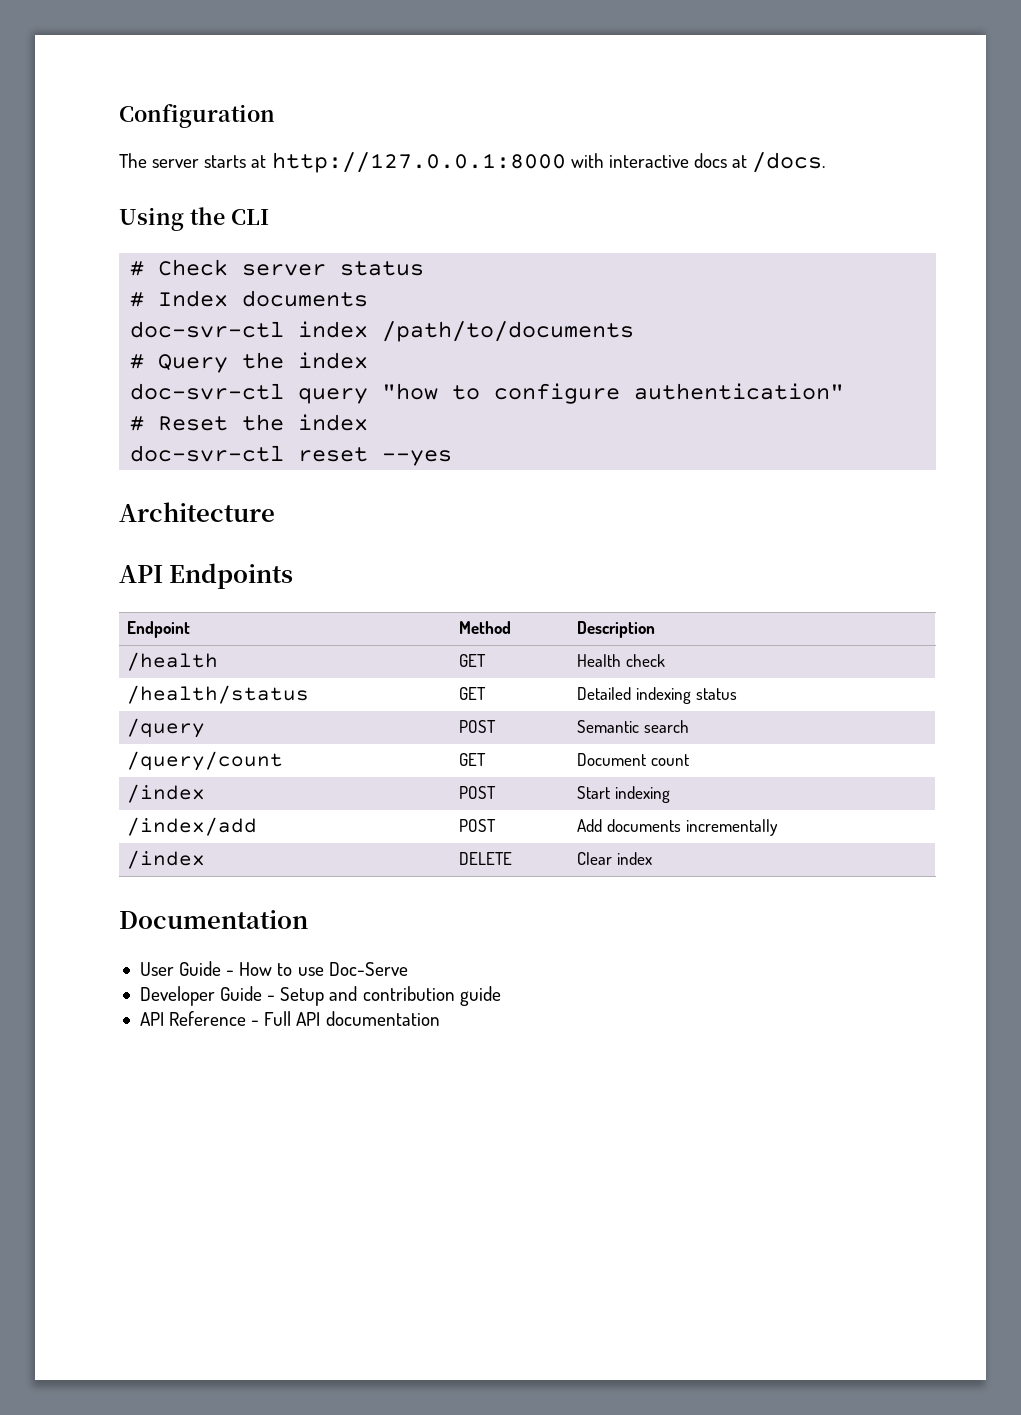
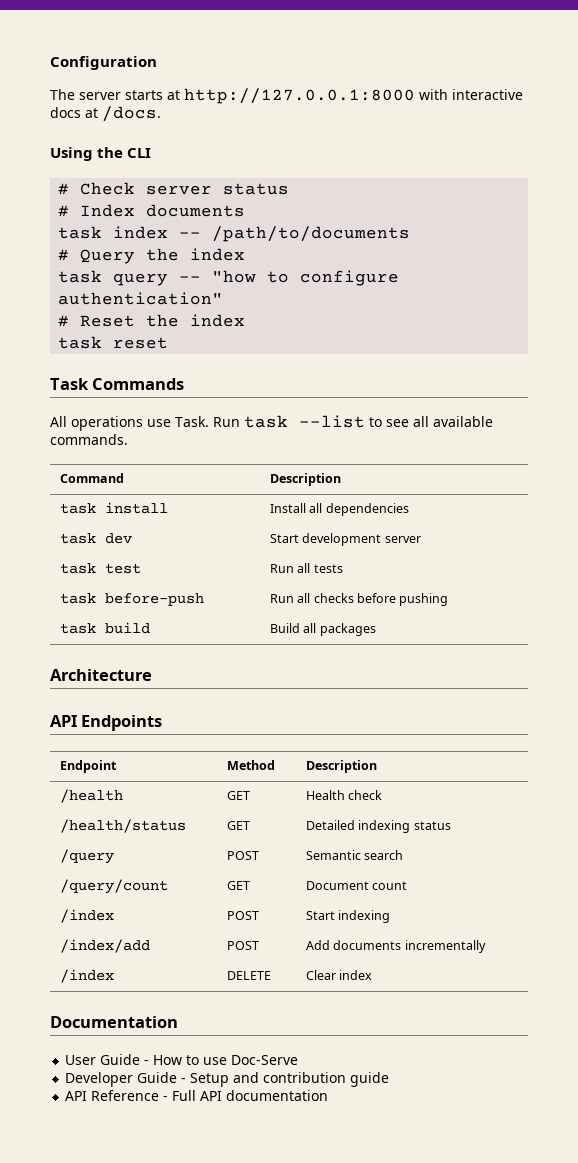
- doc-svr-ctl index /path/to/documents
+ task index -- /path/to/documents
- doc-svr-ctl query "how to configure authentication"
+ task query -- "how to configure authentication"
- doc-svr-ctl reset --yes
+ task reset
+ Task Commands
+ All operations use Task. Run task --list to see all available commands.
+ Command | Description
+ task install | Install all dependencies
+ task dev | Start development server
+ task test | Run all tests
+ task before-push | Run all checks before pushing
+ task build | Build all packages

